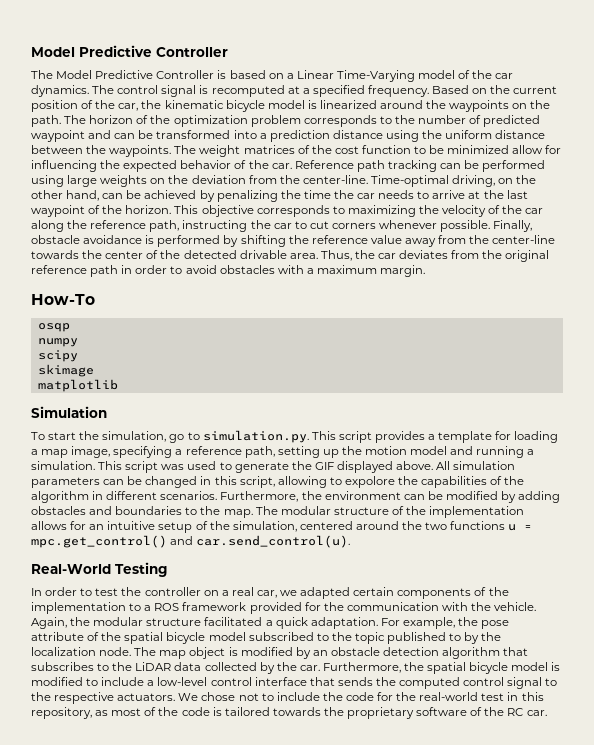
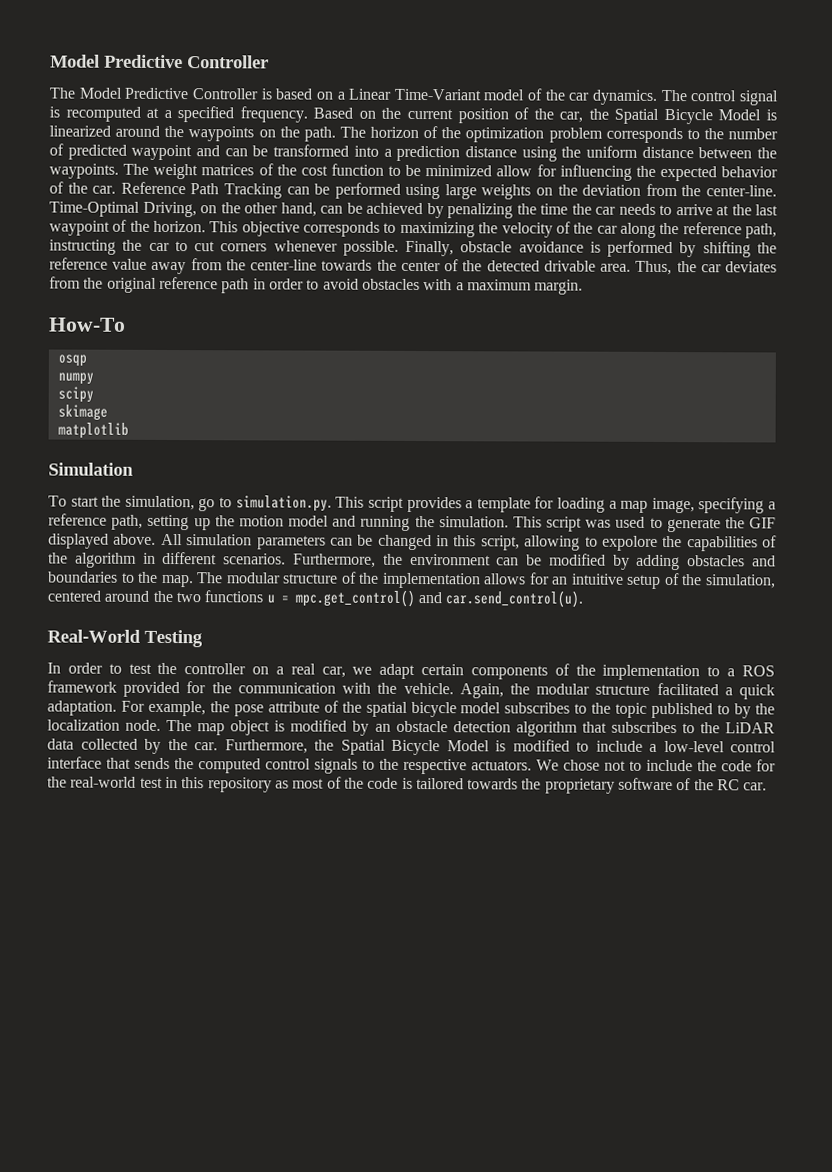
- The Model Predictive Controller is based on a Linear Time-Varying model of the car dynamics.
+ The Model Predictive Controller is based on a Linear Time-Variant model of the car dynamics.
- Based on the current position of the car, the kinematic bicycle model is linearized around the waypoints on the path.
+ Based on the current position of the car, the Spatial Bicycle Model is linearized around the waypoints on the path.
- Reference path tracking can be performed using large weights on the deviation from the center-line.
+ Reference Path Tracking can be performed using large weights on the deviation from the center-line.
- Time-optimal driving, on the other hand, can be achieved by penalizing the time the car needs to arrive at the last waypoint of the horizon.
+ Time-Optimal Driving, on the other hand, can be achieved by penalizing the time the car needs to arrive at the last waypoint of the horizon.
- To start the simulation, go to simulation.py. This script provides a template for loading a map image, specifying a reference path, setting up the motion model and running a simulation.
+ To start the simulation, go to simulation.py. This script provides a template for loading a map image, specifying a reference path, setting up the motion model and running the simulation.
- In order to test the controller on a real car, we adapted certain components of the implementation to a ROS framework provided for the communication with the vehicle.
+ In order to test the controller on a real car, we adapt certain components of the implementation to a ROS framework provided for the communication with the vehicle.
- For example, the pose attribute of the spatial bicycle model subscribed to the topic published to by the localization node.
+ For example, the pose attribute of the spatial bicycle model subscribes to the topic published to by the localization node.
- Furthermore, the spatial bicycle model is modified to include a low-level control interface that sends the computed control signal to the respective actuators.
+ Furthermore, the Spatial Bicycle Model is modified to include a low-level control interface that sends the computed control signals to the respective actuators.
- We chose not to include the code for the real-world test in this repository, as most of the code is tailored towards the proprietary software of the RC car.
+ We chose not to include the code for the real-world test in this repository as most of the code is tailored towards the proprietary software of the RC car.

